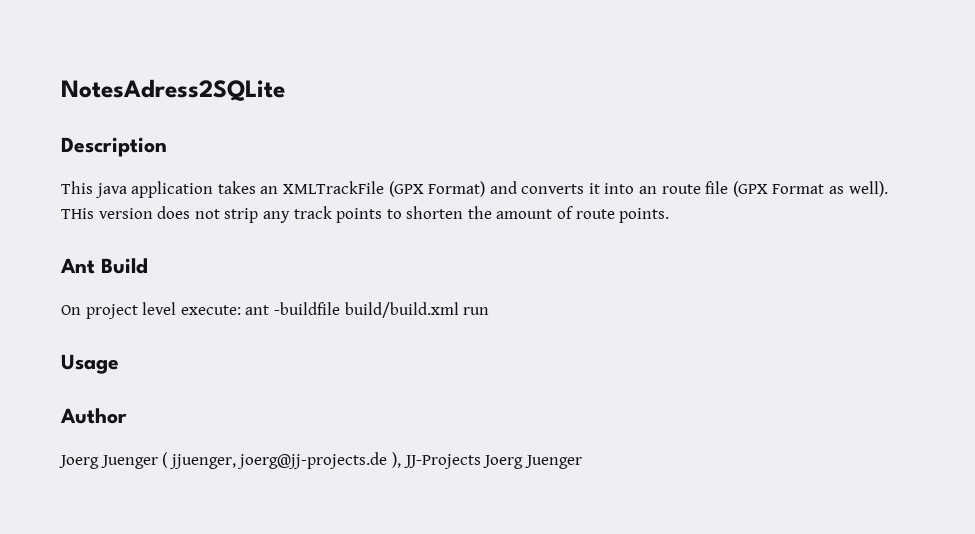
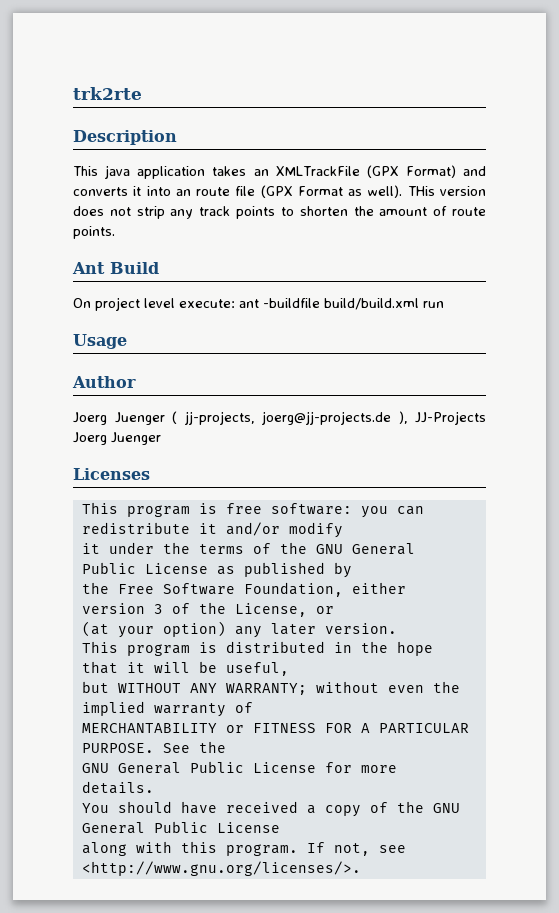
- NotesAdress2SQLite
+ trk2rte
- Joerg Juenger ( jjuenger, joerg@jj-projects.de ), JJ-Projects Joerg Juenger
+ Joerg Juenger ( jj-projects, joerg@jj-projects.de ), JJ-Projects Joerg Juenger
+ Licenses
+ This program is free software: you can redistribute it and/or modify
+ it under the terms of the GNU General Public License as published by
+ the Free Software Foundation, either version 3 of the License, or
+ (at your option) any later version.
+ This program is distributed in the hope that it will be useful,
+ but WITHOUT ANY WARRANTY; without even the implied warranty of
+ MERCHANTABILITY or FITNESS FOR A PARTICULAR PURPOSE. See the
+ GNU General Public License for more details.
+ You should have received a copy of the GNU General Public License
+ along with this program. If not, see <http://www.gnu.org/licenses/>.

